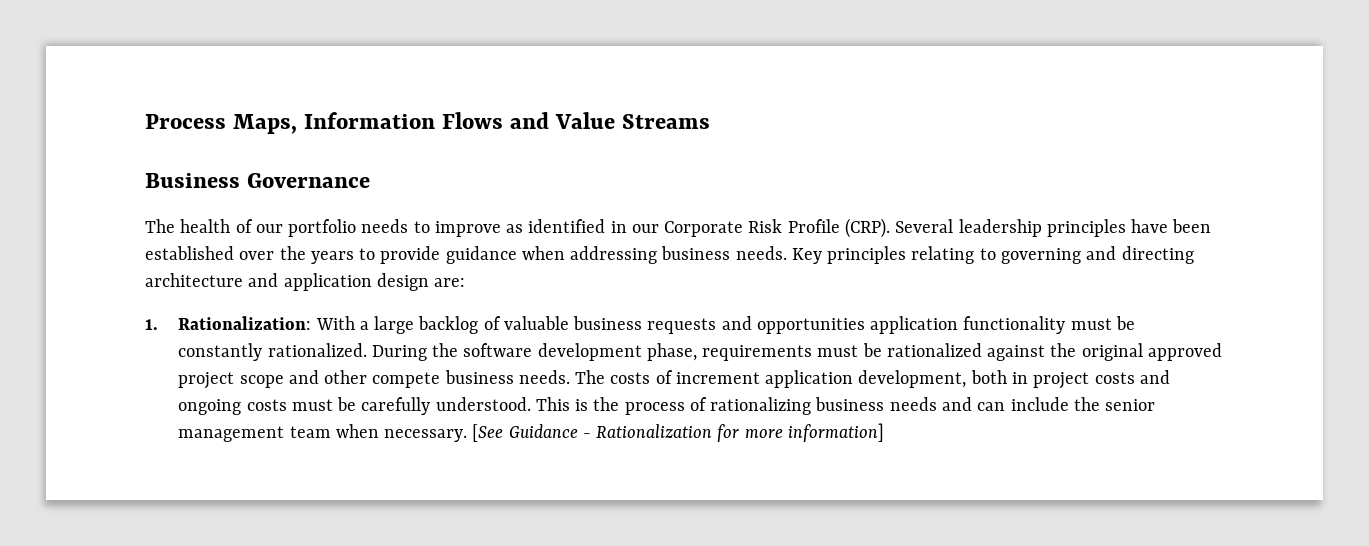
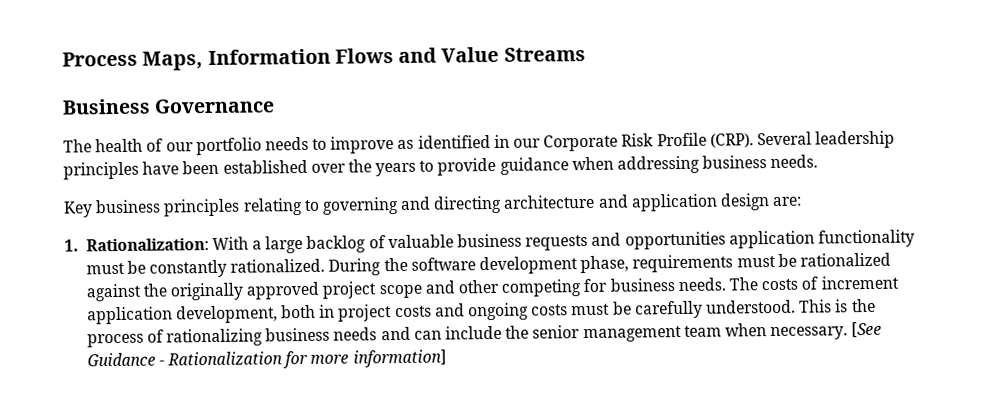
- Several leadership principles have been established over the years to provide guidance when addressing business needs. Key principles relating to governing and directing architecture and application design are:
+ Several leadership principles have been established over the years to provide guidance when addressing business needs.
+ Key business principles relating to governing and directing architecture and application design are:
- During the software development phase, requirements must be rationalized against the original approved project scope and other compete business needs.
+ During the software development phase, requirements must be rationalized against the originally approved project scope and other competing for business needs.

